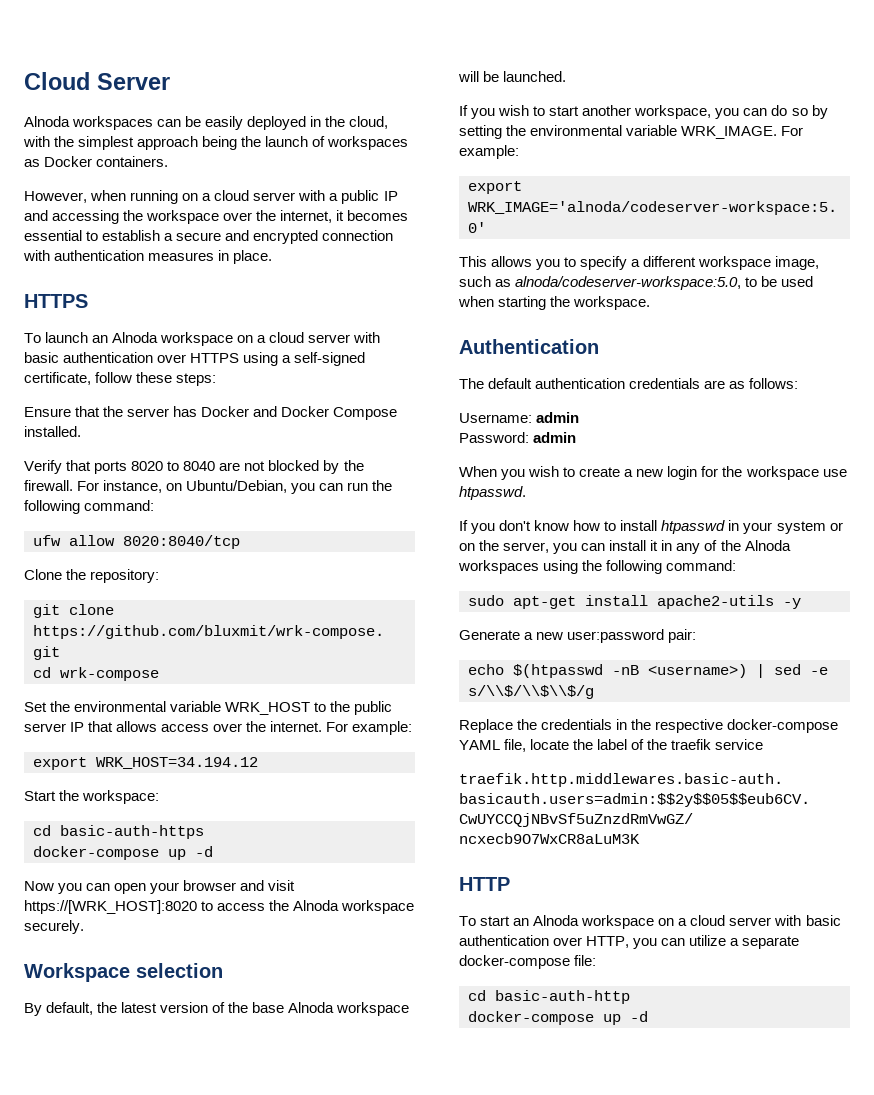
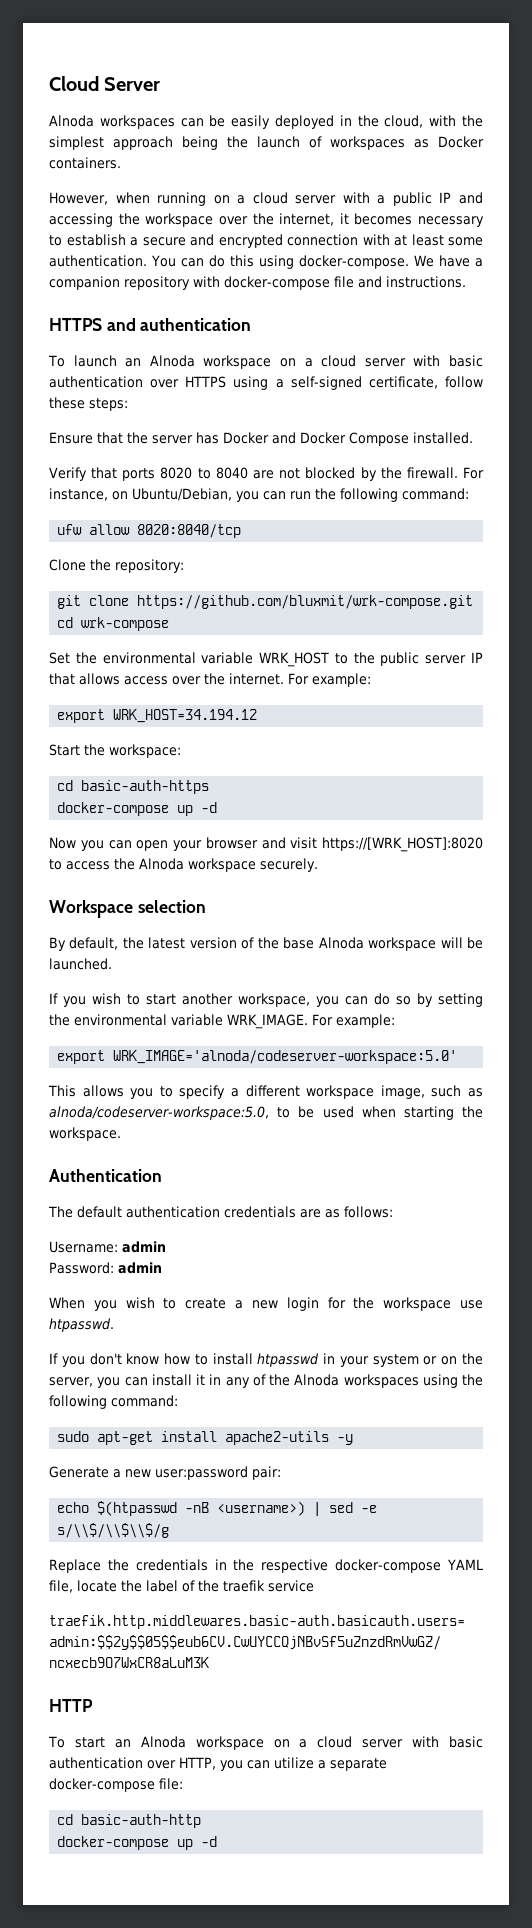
- However, when running on a cloud server with a public IP and accessing the workspace over the internet, it becomes essential to establish a secure and encrypted connection with authentication measures in place.
- HTTPS
+ However, when running on a cloud server with a public IP and accessing the workspace over the internet, it becomes necessary to establish a secure and encrypted connection with at least some authentication. You can do this using docker-compose. We have a companion repository with docker-compose file and instructions.
+ HTTPS and authentication

